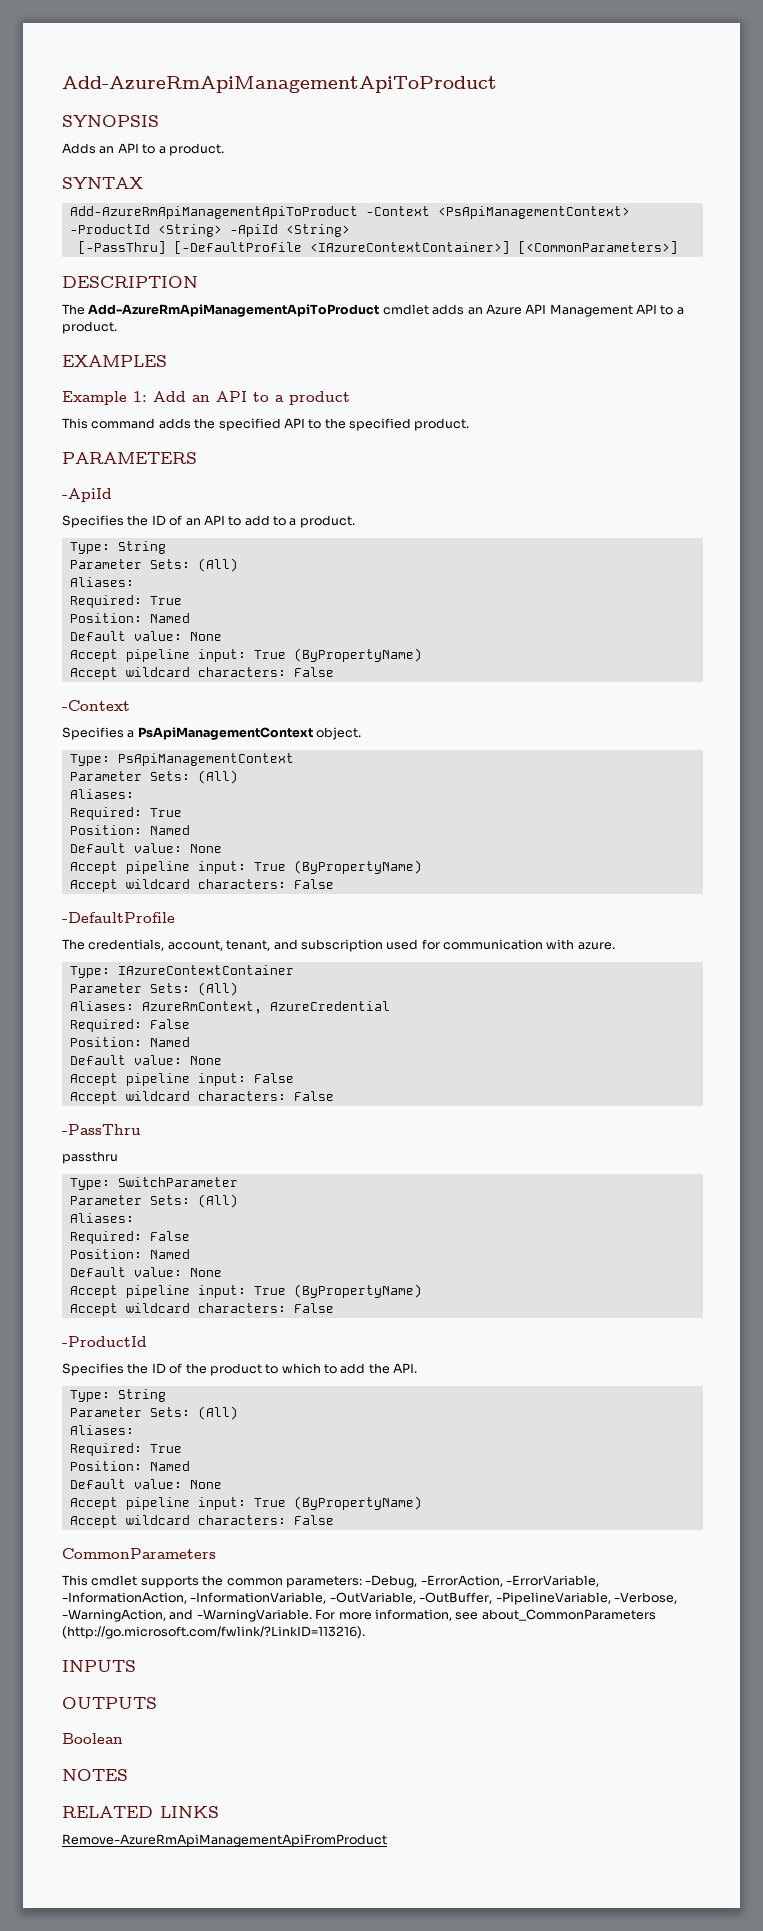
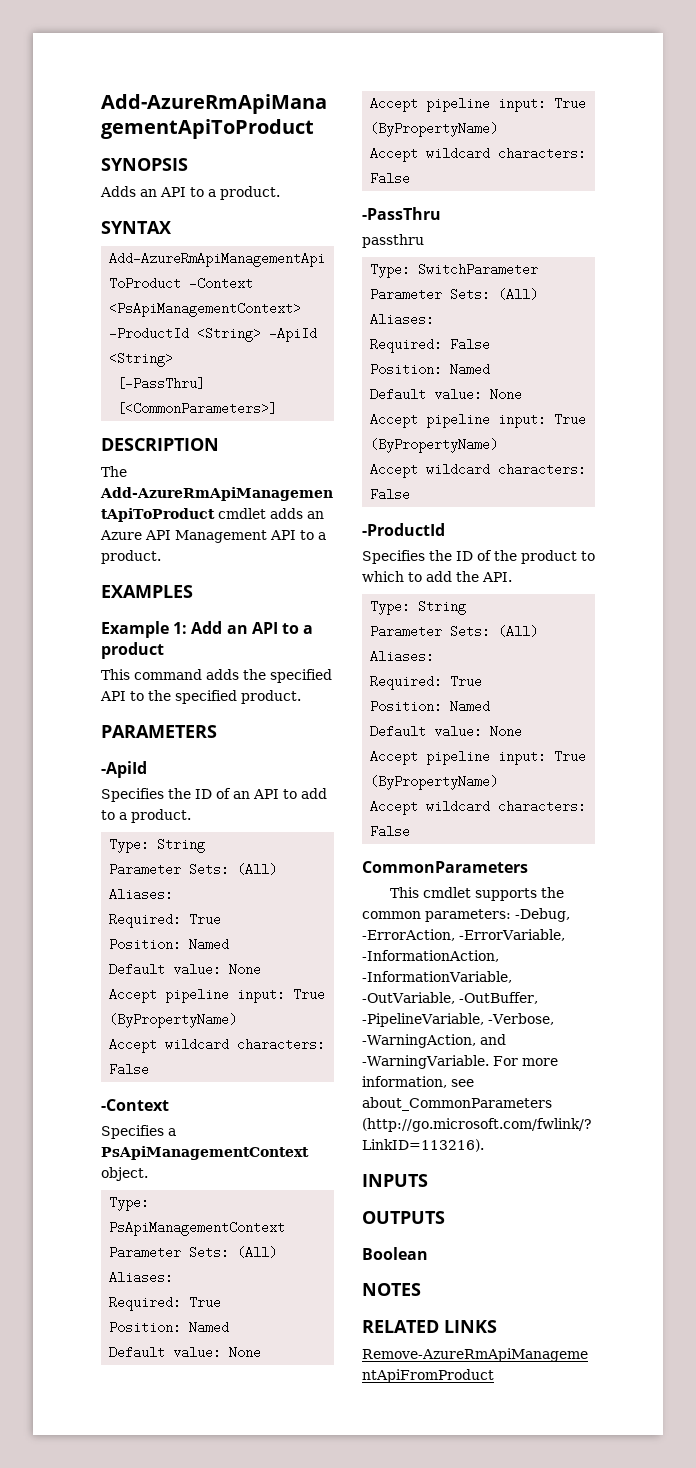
- [-PassThru] [-DefaultProfile <IAzureContextContainer>] [<CommonParameters>]
+ [-PassThru] [<CommonParameters>]
- -DefaultProfile
- The credentials, account, tenant, and subscription used for communication with azure.
- Type: IAzureContextContainer
- Parameter Sets: (All)
- Aliases: AzureRmContext, AzureCredential
- Required: False
- Position: Named
- Default value: None
- Accept pipeline input: False
- Accept wildcard characters: False

